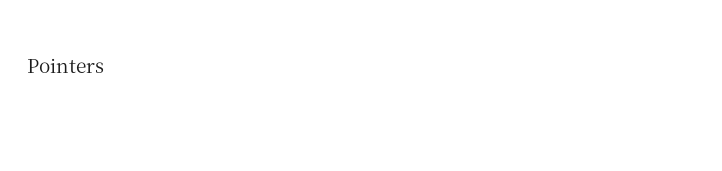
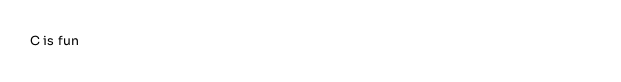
- Pointers
+ C is fun

